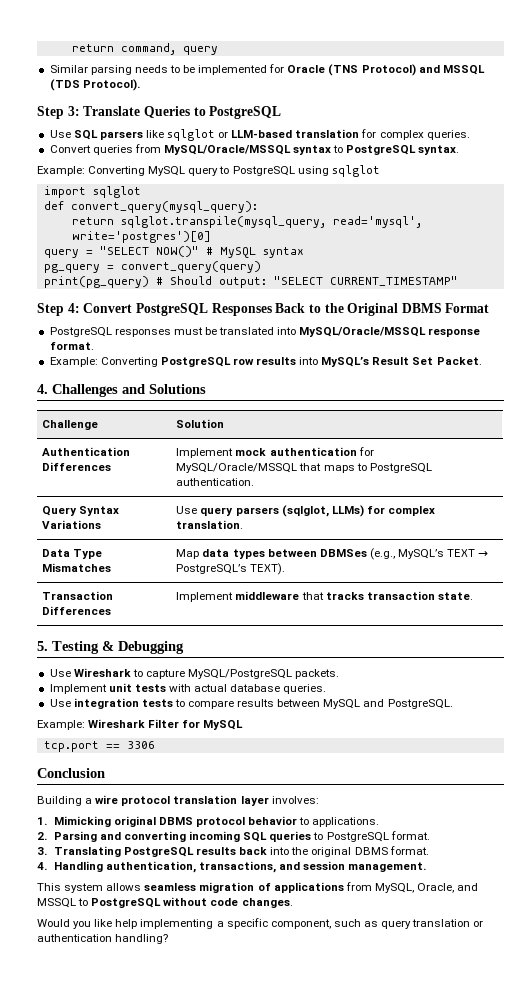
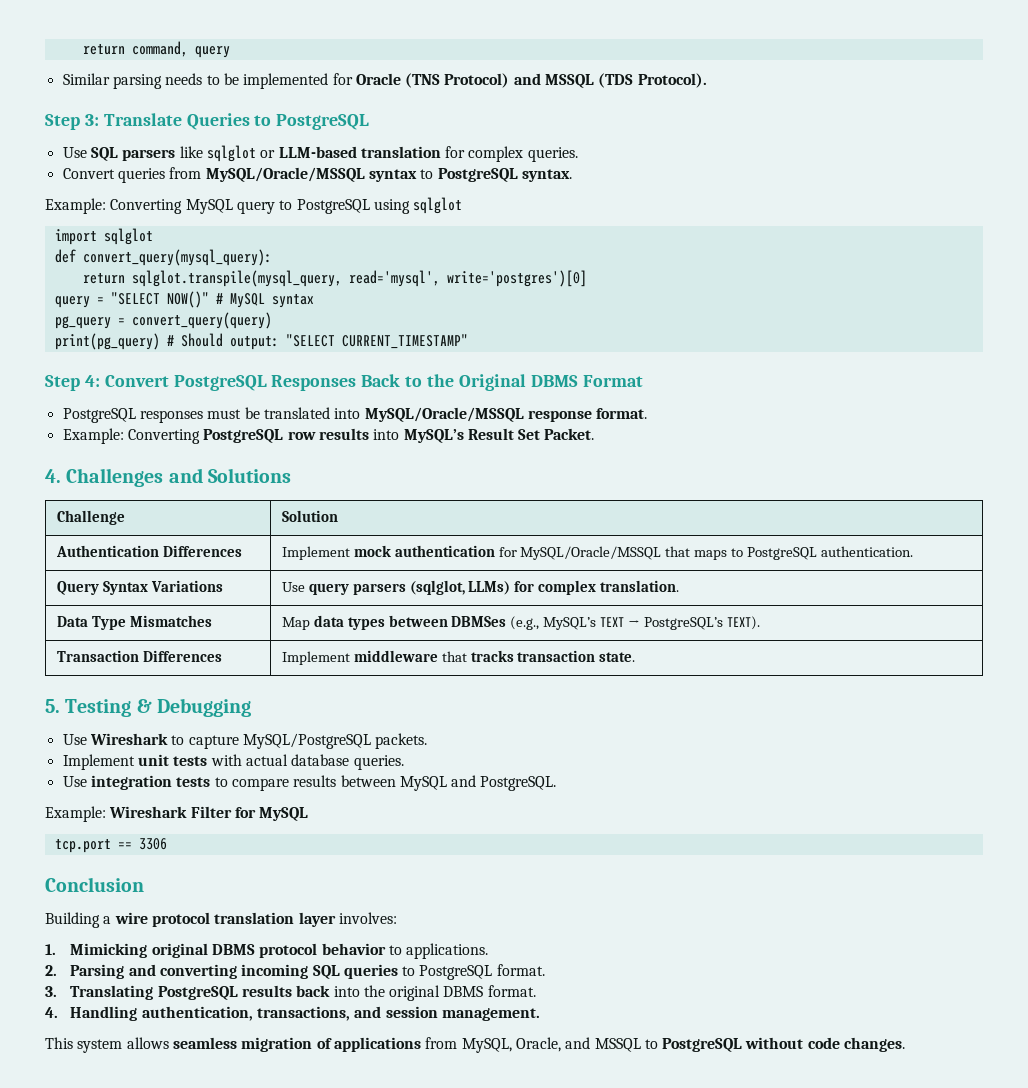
- Would you like help implementing a specific component, such as query translation or authentication handling?

